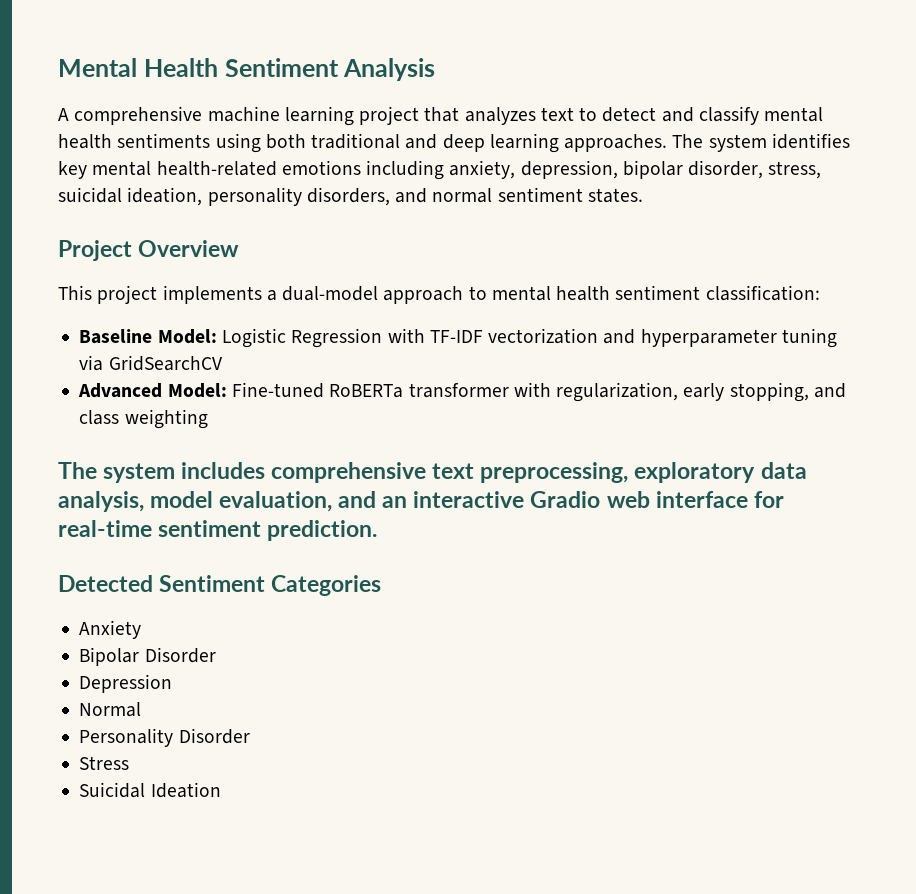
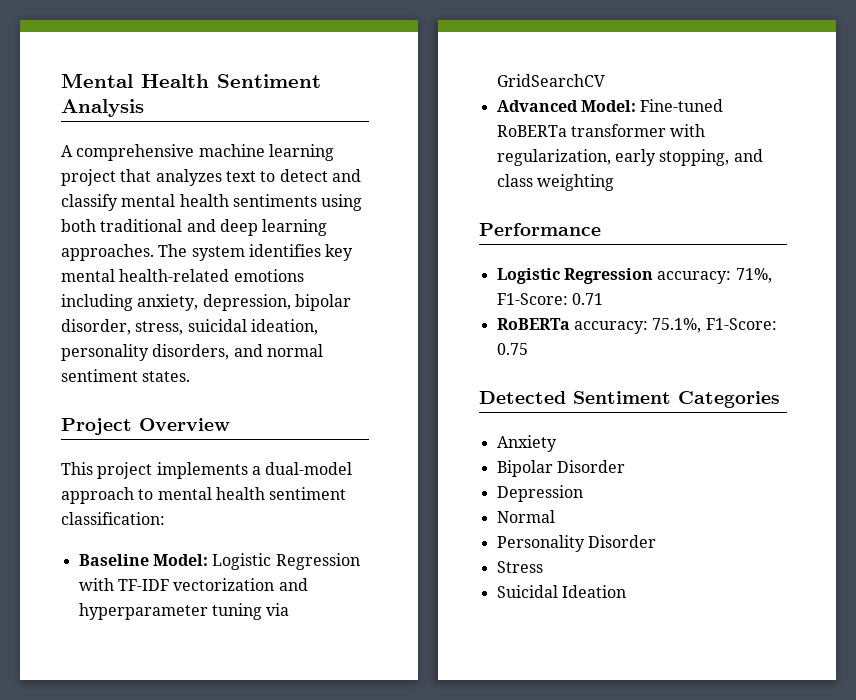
- The system includes comprehensive text preprocessing, exploratory data analysis, model evaluation, and an interactive Gradio web interface for real-time sentiment prediction.
+ Performance
+ Logistic Regression accuracy: 71%, F1-Score: 0.71
+ RoBERTa accuracy: 75.1%, F1-Score: 0.75

